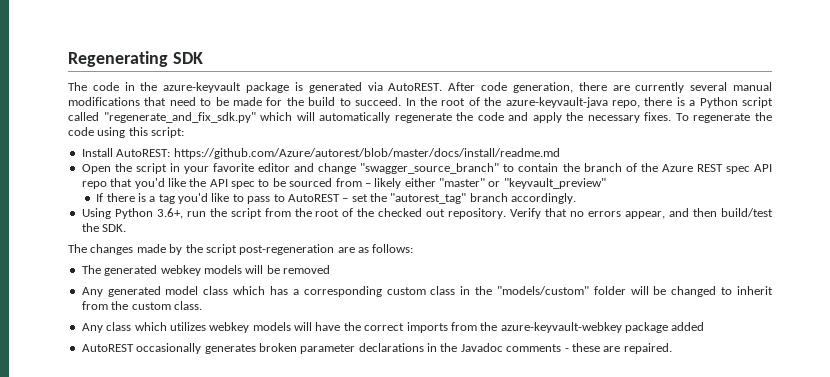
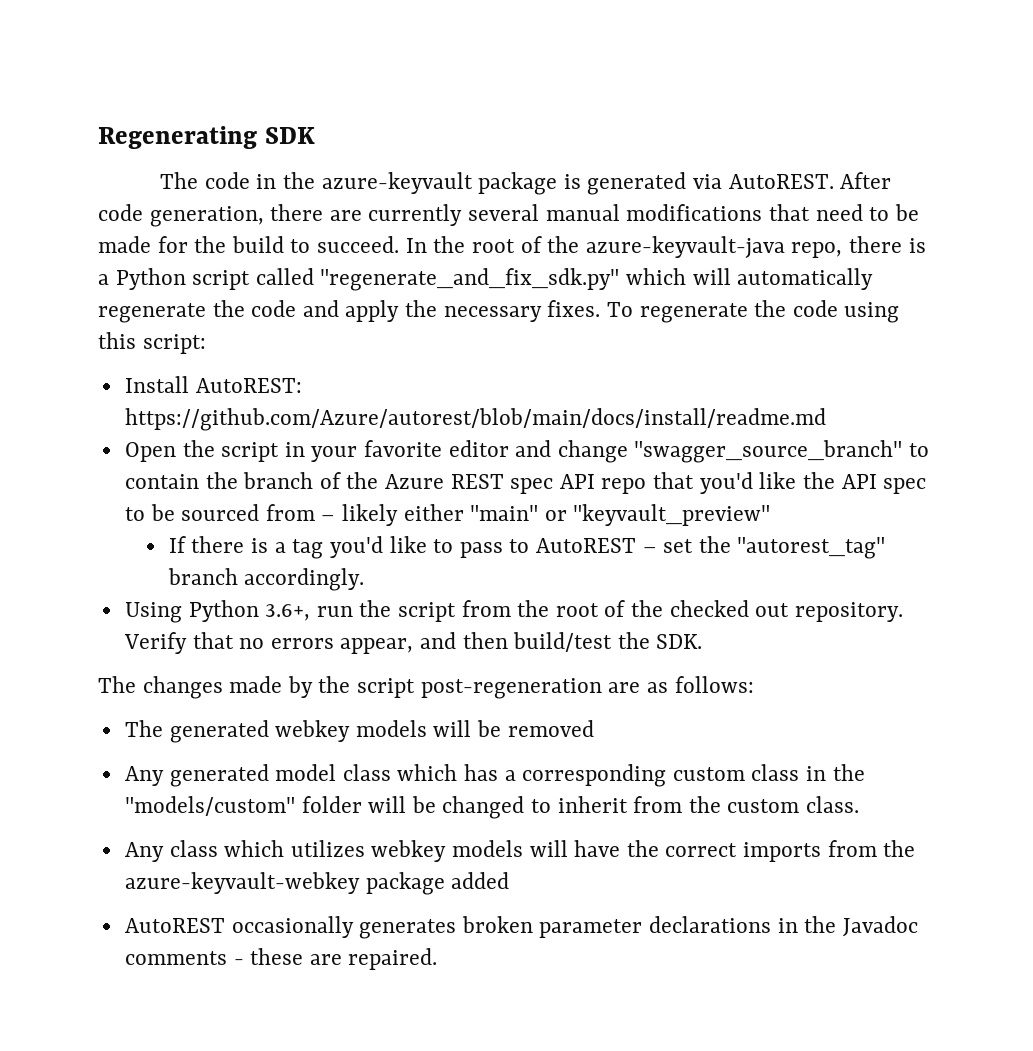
- Install AutoREST: https://github.com/Azure/autorest/blob/master/docs/install/readme.md
+ Install AutoREST: https://github.com/Azure/autorest/blob/main/docs/install/readme.md
- Open the script in your favorite editor and change "swagger_source_branch" to contain the branch of the Azure REST spec API repo that you'd like the API spec to be sourced from – likely either "master" or "keyvault_preview"
+ Open the script in your favorite editor and change "swagger_source_branch" to contain the branch of the Azure REST spec API repo that you'd like the API spec to be sourced from – likely either "main" or "keyvault_preview"

